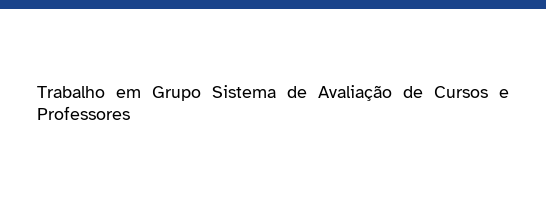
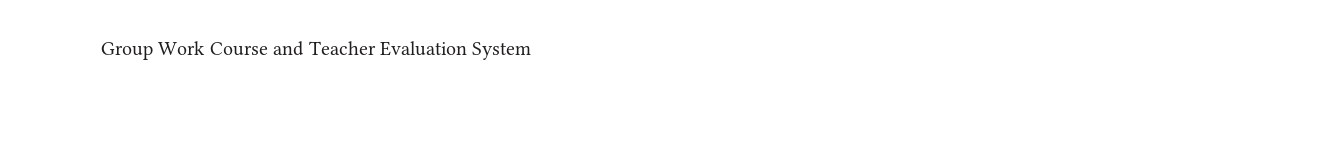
- Trabalho em Grupo Sistema de Avaliação de Cursos e Professores
+ Group Work Course and Teacher Evaluation System

